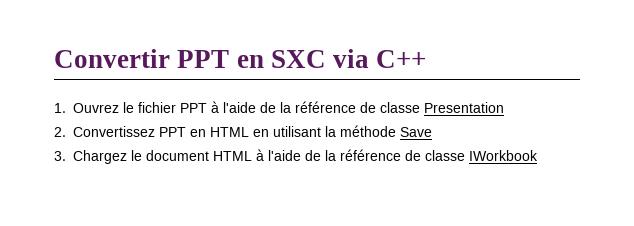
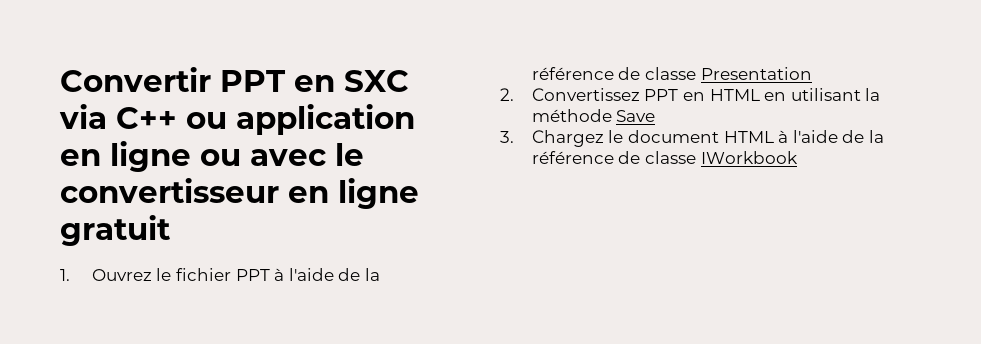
- Convertir PPT en SXC via C++
+ Convertir PPT en SXC via C++ ou application en ligne ou avec le convertisseur en ligne gratuit

